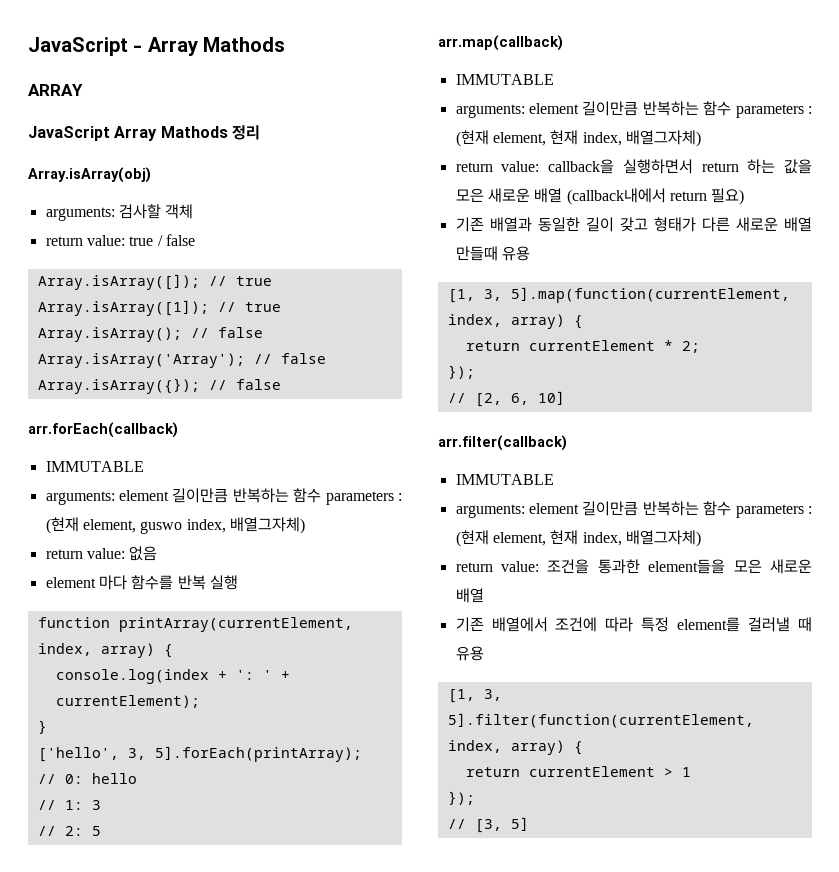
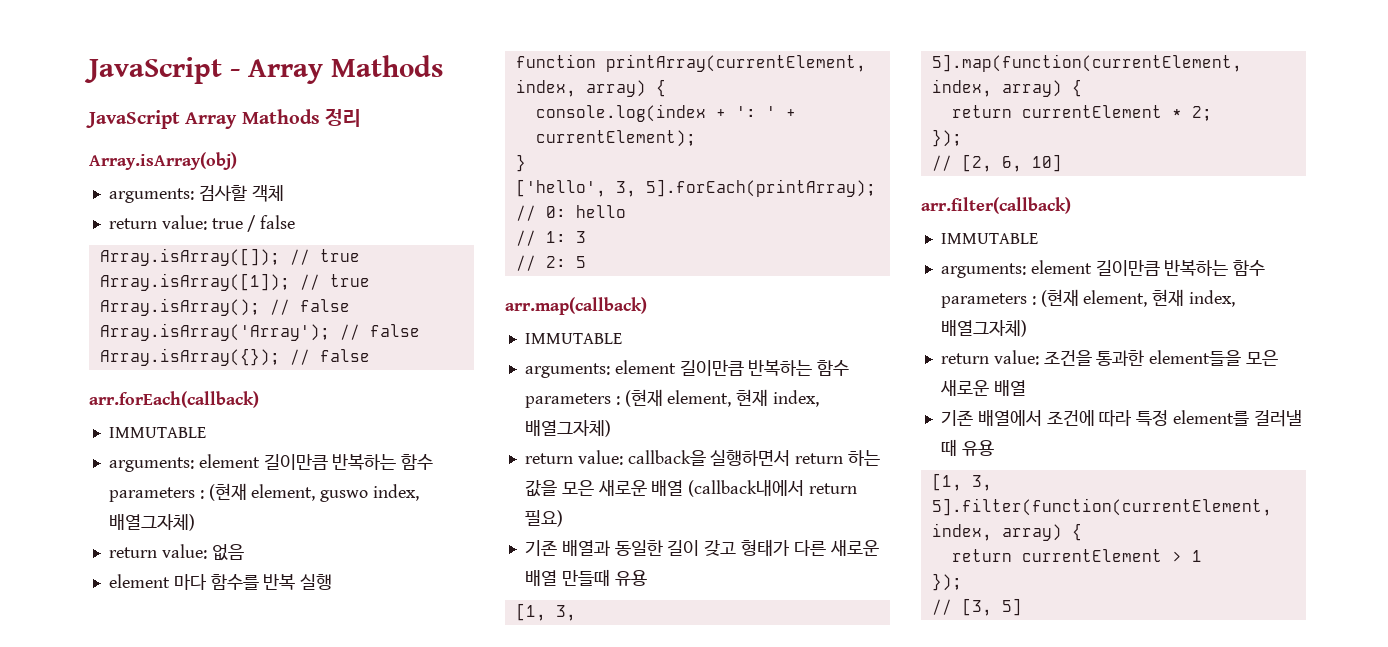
- ARRAY

